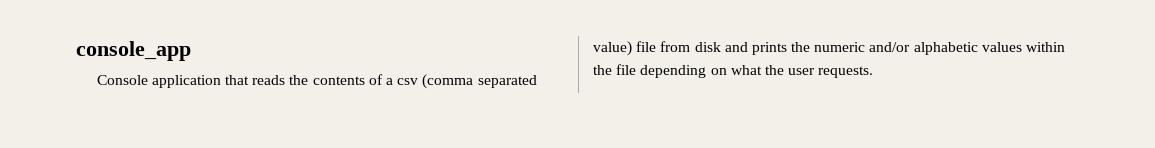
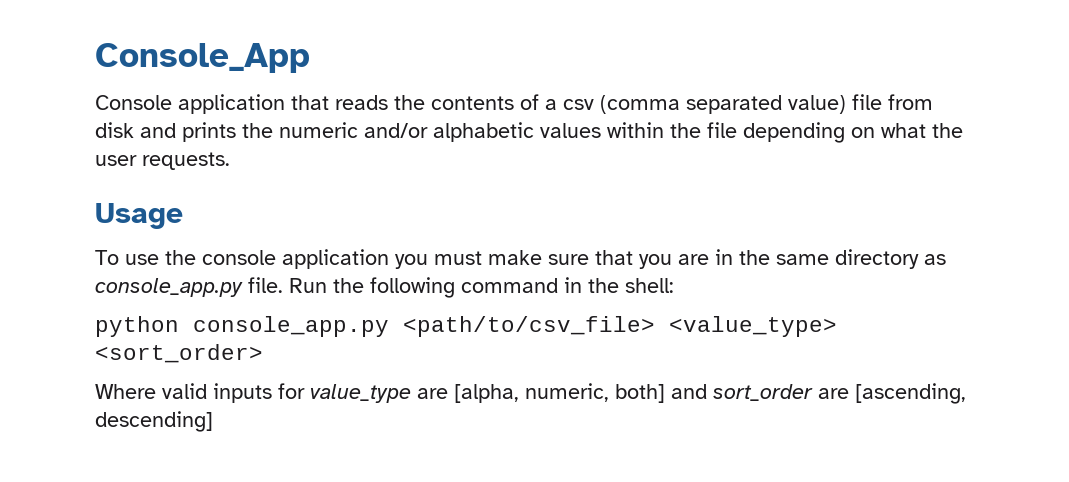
- console_app
+ Console_App
+ Usage
+ To use the console application you must make sure that you are in the same directory as console_app.py file. Run the following command in the shell:
+ python console_app.py <path/to/csv_file> <value_type> <sort_order>
+ Where valid inputs for value_type are [alpha, numeric, both] and sort_order are [ascending, descending]

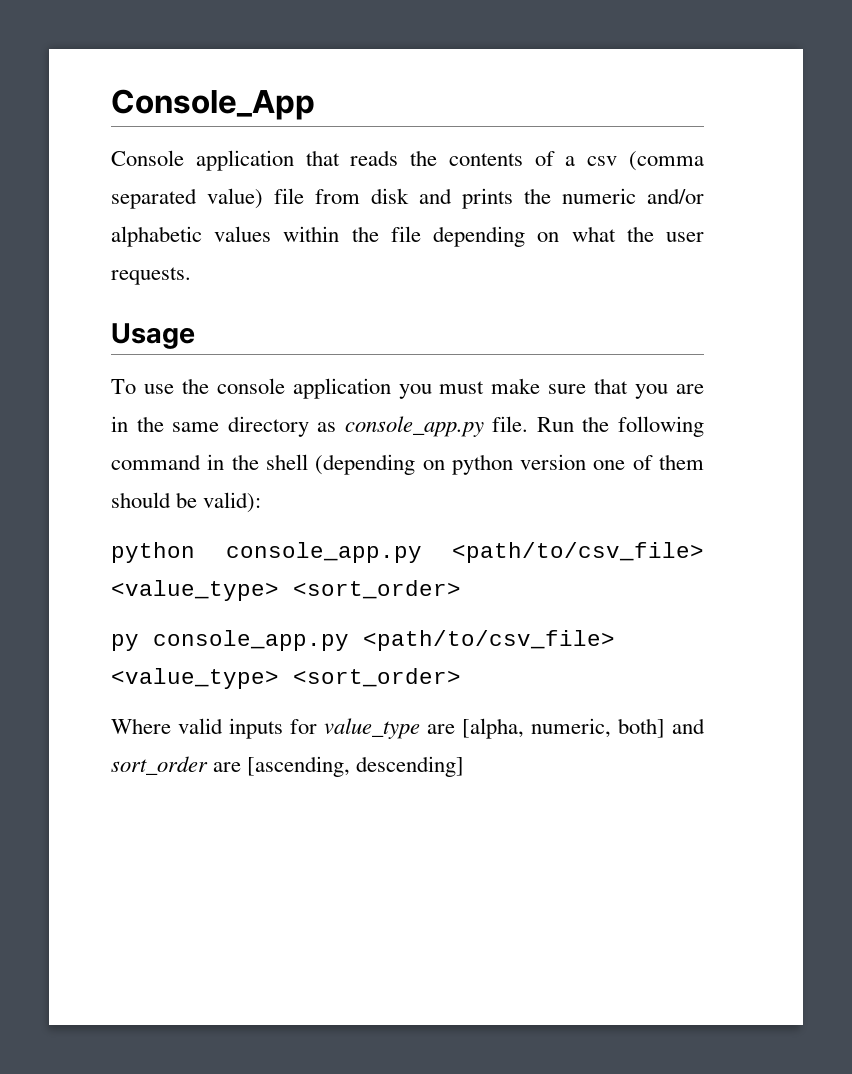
- Run the following command in the shell:
+ Run the following command in the shell (depending on python version one of them should be valid):
+ py console_app.py <path/to/csv_file> <value_type> <sort_order>

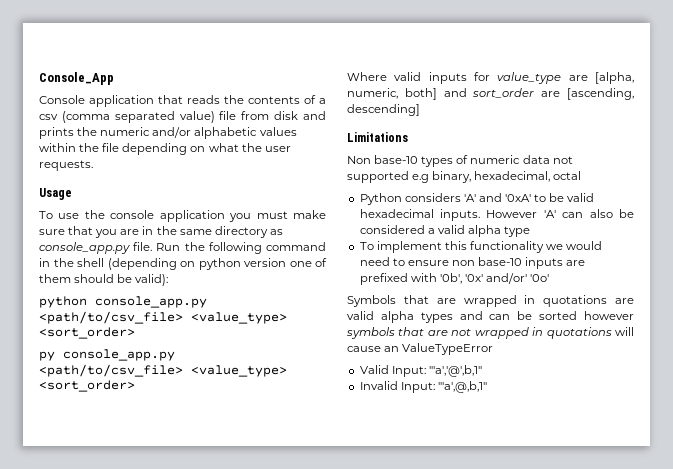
+ Limitations
+ Non base-10 types of numeric data not supported e.g binary, hexadecimal, octal
+ Python considers 'A' and '0xA' to be valid hexadecimal inputs. However 'A' can also be considered a valid alpha type
+ To implement this functionality we would need to ensure non base-10 inputs are prefixed with '0b', '0x' and/or' '0o'
+ Symbols that are wrapped in quotations are valid alpha types and can be sorted however symbols that are not wrapped in quotations will cause an ValueTypeError
+ Valid Input: "'a','@',b,1"
+ Invalid Input: "'a',@,b,1"

